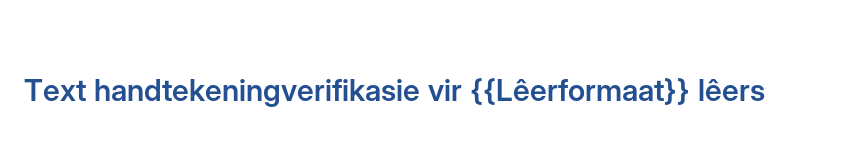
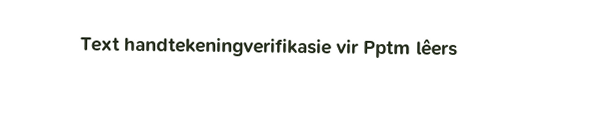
- Text handtekeningverifikasie vir {{Lêerformaat}} lêers
+ Text handtekeningverifikasie vir Pptm lêers

